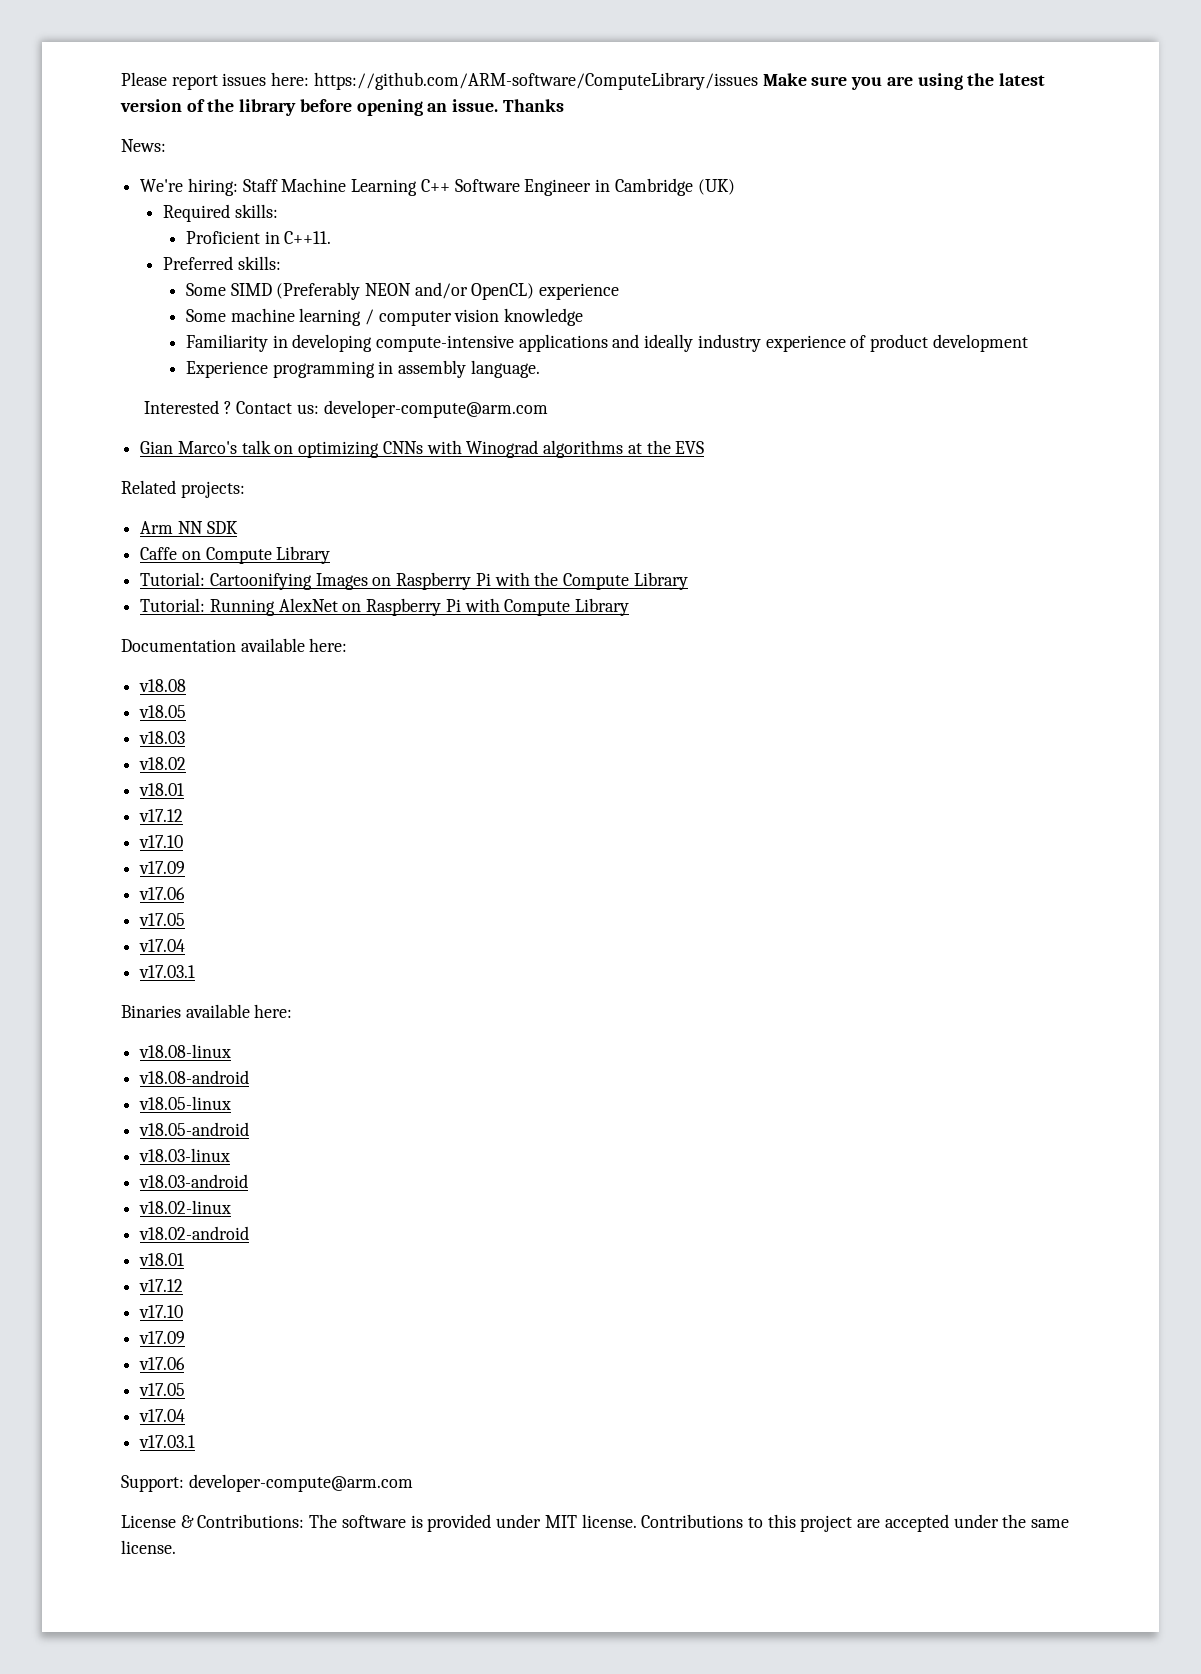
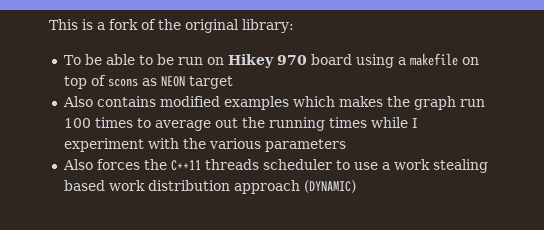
- Please report issues here: https://github.com/ARM-software/ComputeLibrary/issues Make sure you are using the latest version of the library before opening an issue. Thanks
- News:
- We're hiring: Staff Machine Learning C++ Software Engineer in Cambridge (UK)
- Required skills:
- Proficient in C++11.
- Preferred skills:
- Some SIMD (Preferably NEON and/or OpenCL) experience
- Some machine learning / computer vision knowledge
- Familiarity in developing compute-intensive applications and ideally industry experience of product development
- Experience programming in assembly language.
- Interested ? Contact us: developer-compute@arm.com
- Gian Marco's talk on optimizing CNNs with Winograd algorithms at the EVS
- Related projects:
- Arm NN SDK
- Caffe on Compute Library
- Tutorial: Cartoonifying Images on Raspberry Pi with the Compute Library
- Tutorial: Running AlexNet on Raspberry Pi with Compute Library
- Documentation available here:
- v18.08
- v18.05
- v18.03
- v18.02
- v18.01
- v17.12
- v17.10
- v17.09
- v17.06
- v17.05
- v17.04
- v17.03.1
- Binaries available here:
- v18.08-linux
- v18.08-android
- v18.05-linux
- v18.05-android
- v18.03-linux
- v18.03-android
- v18.02-linux
- v18.02-android
- v18.01
- v17.12
- v17.10
- v17.09
- v17.06
- v17.05
- v17.04
- v17.03.1
- Support: developer-compute@arm.com
- License & Contributions: The software is provided under MIT license. Contributions to this project are accepted under the same license.
+ This is a fork of the original library:
+ To be able to be run on Hikey 970 board using a makefile on top of scons as NEON target
+ Also contains modified examples which makes the graph run 100 times to average out the running times while I experiment with the various parameters
+ Also forces the C++11 threads scheduler to use a work stealing based work distribution approach (DYNAMIC)

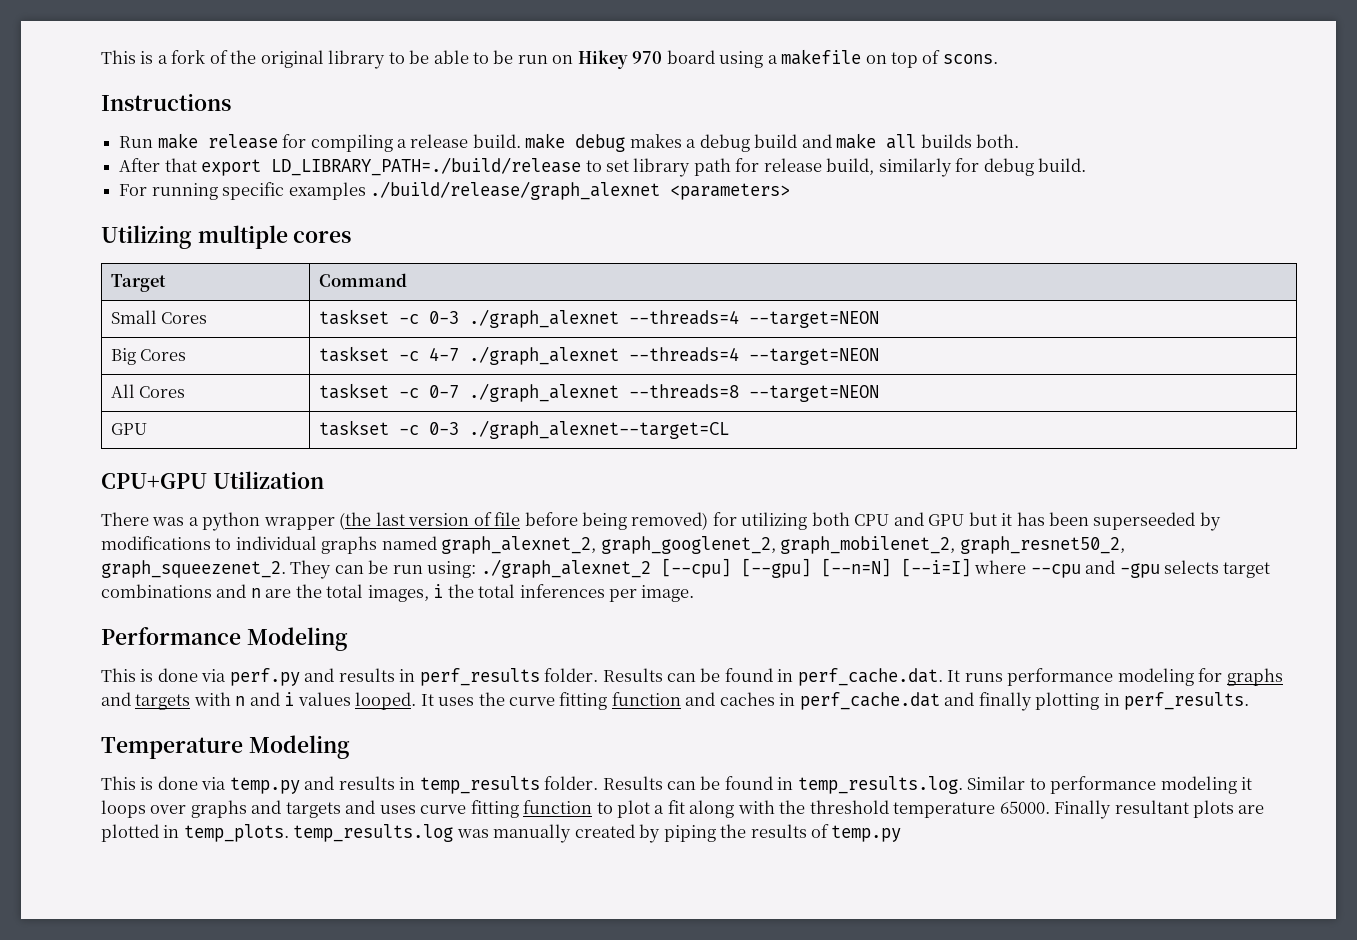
- This is a fork of the original library:
- To be able to be run on Hikey 970 board using a makefile on top of scons as NEON target
- Also contains modified examples which makes the graph run 100 times to average out the running times while I experiment with the various parameters
- Also forces the C++11 threads scheduler to use a work stealing based work distribution approach (DYNAMIC)
+ This is a fork of the original library to be able to be run on Hikey 970 board using a makefile on top of scons.
+ Instructions
+ Run make release for compiling a release build. make debug makes a debug build and make all builds both.
+ After that export LD_LIBRARY_PATH=./build/release to set library path for release build, similarly for debug build.
+ For running specific examples ./build/release/graph_alexnet <parameters>
+ Utilizing multiple cores
+ Target | Command
+ Small Cores | taskset -c 0-3 ./graph_alexnet --threads=4 --target=NEON
+ Big Cores | taskset -c 4-7 ./graph_alexnet --threads=4 --target=NEON
+ All Cores | taskset -c 0-7 ./graph_alexnet --threads=8 --target=NEON
+ GPU | taskset -c 0-3 ./graph_alexnet--target=CL
+ CPU+GPU Utilization
+ There was a python wrapper (the last version of file before being removed) for utilizing both CPU and GPU but it has been superseeded by modifications to individual graphs named graph_alexnet_2, graph_googlenet_2, graph_mobilenet_2, graph_resnet50_2, graph_squeezenet_2. They can be run using: ./graph_alexnet_2 [--cpu] [--gpu] [--n=N] [--i=I] where --cpu and -gpu selects target combinations and n are the total images, i the total inferences per image.
+ Performance Modeling
+ This is done via perf.py and results in perf_results folder. Results can be found in perf_cache.dat. It runs performance modeling for graphs and targets with n and i values looped. It uses the curve fitting function and caches in perf_cache.dat and finally plotting in perf_results.
+ Temperature Modeling
+ This is done via temp.py and results in temp_results folder. Results can be found in temp_results.log. Similar to performance modeling it loops over graphs and targets and uses curve fitting function to plot a fit along with the threshold temperature 65000. Finally resultant plots are plotted in temp_plots. temp_results.log was manually created by piping the results of temp.py

